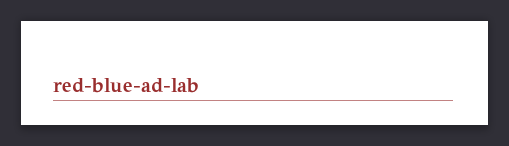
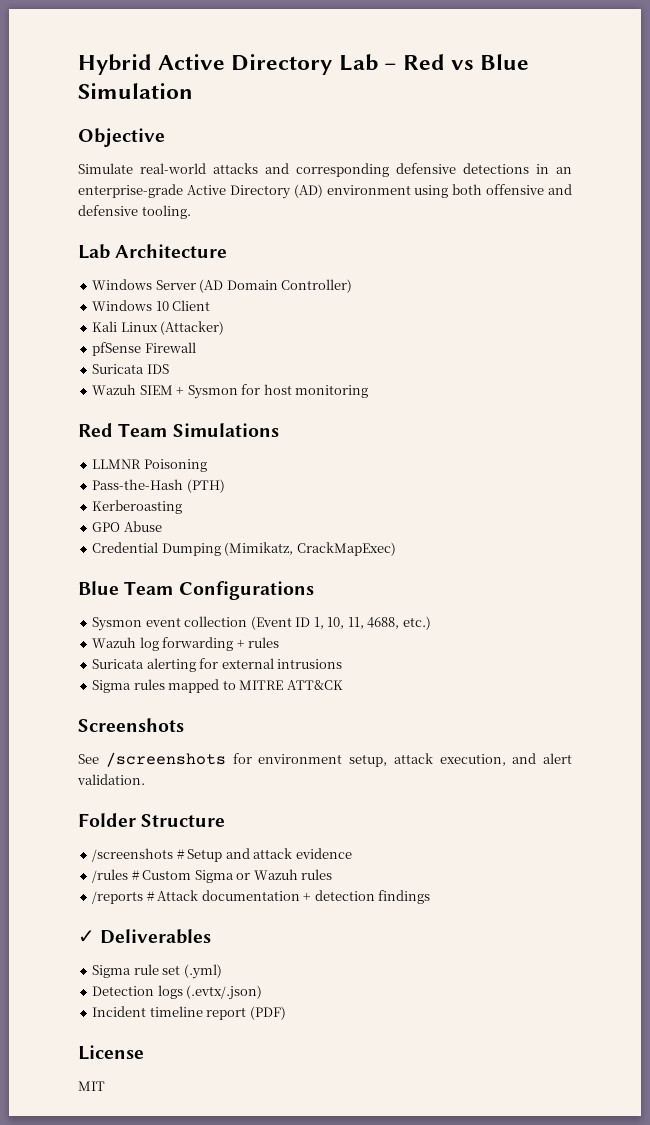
- red-blue-ad-lab
+ Hybrid Active Directory Lab – Red vs Blue Simulation
+ Objective
+ Simulate real-world attacks and corresponding defensive detections in an enterprise-grade Active Directory (AD) environment using both offensive and defensive tooling.
+ Lab Architecture
+ Windows Server (AD Domain Controller)
+ Windows 10 Client
+ Kali Linux (Attacker)
+ pfSense Firewall
+ Suricata IDS
+ Wazuh SIEM + Sysmon for host monitoring
+ Red Team Simulations
+ LLMNR Poisoning
+ Pass-the-Hash (PTH)
+ Kerberoasting
+ GPO Abuse
+ Credential Dumping (Mimikatz, CrackMapExec)
+ Blue Team Configurations
+ Sysmon event collection (Event ID 1, 10, 11, 4688, etc.)
+ Wazuh log forwarding + rules
+ Suricata alerting for external intrusions
+ Sigma rules mapped to MITRE ATT&CK
+ Screenshots
+ See /screenshots for environment setup, attack execution, and alert validation.
+ Folder Structure
+ /screenshots # Setup and attack evidence
+ /rules # Custom Sigma or Wazuh rules
+ /reports # Attack documentation + detection findings
+ ✓ Deliverables
+ Sigma rule set (.yml)
+ Detection logs (.evtx/.json)
+ Incident timeline report (PDF)
+ License
+ MIT

